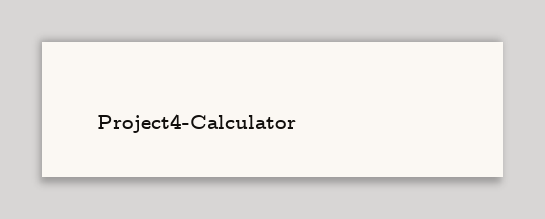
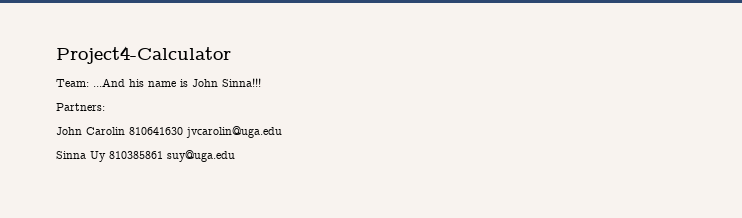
+ Team: ...And his name is John Sinna!!!
+ Partners:
+ John Carolin 810641630 jvcarolin@uga.edu
+ Sinna Uy 810385861 suy@uga.edu

